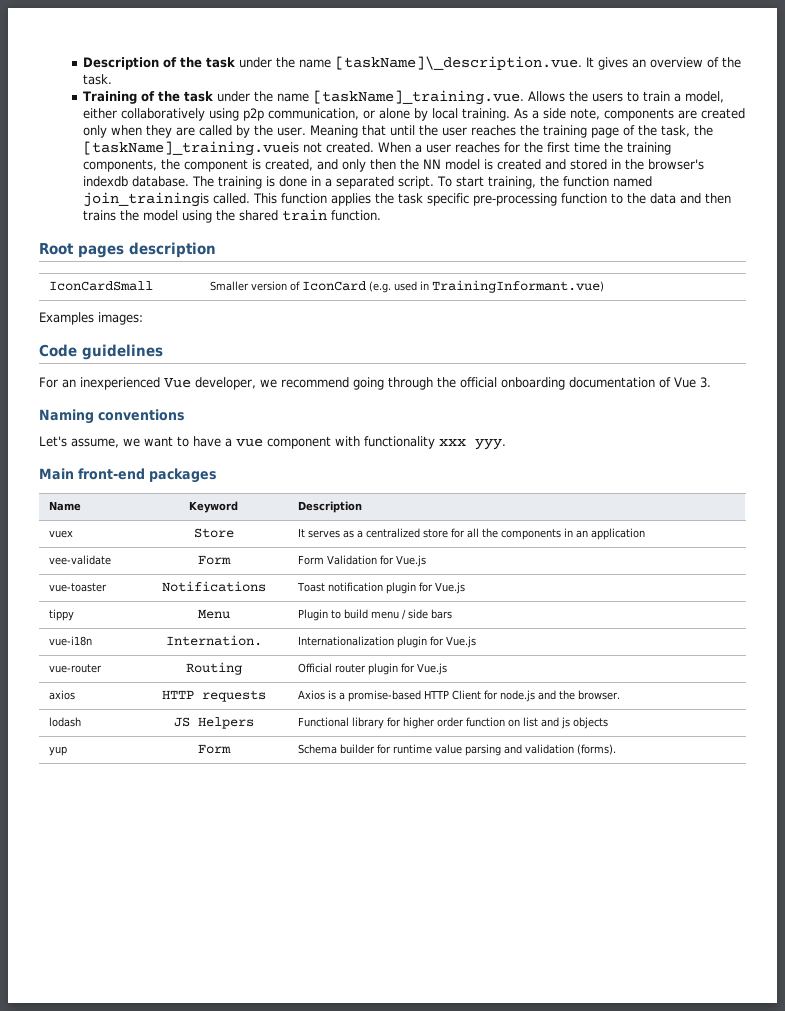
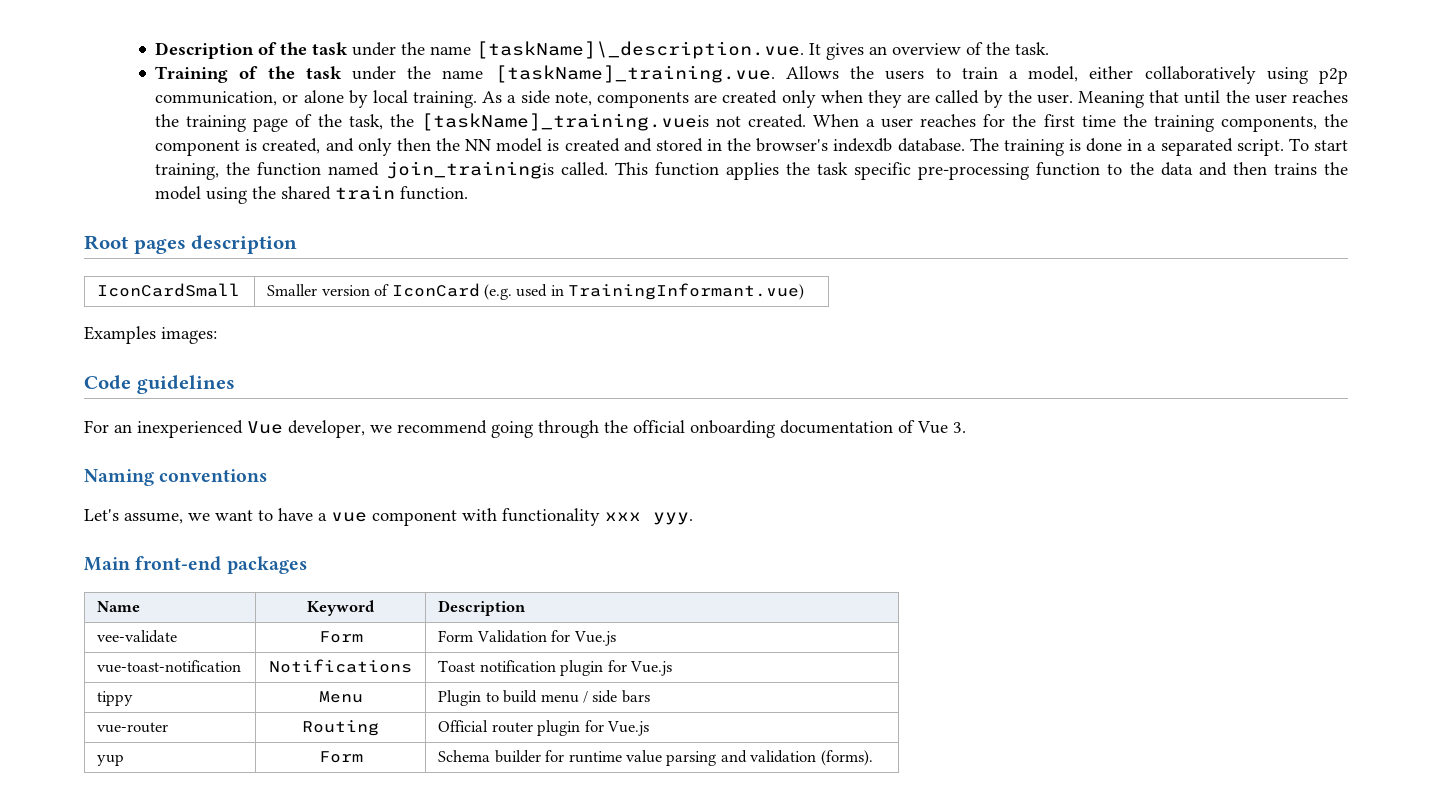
- vuex | Store | It serves as a centralized store for all the components in an application
- vue-toaster | Notifications | Toast notification plugin for Vue.js
+ vue-toast-notification | Notifications | Toast notification plugin for Vue.js
- vue-i18n | Internation. | Internationalization plugin for Vue.js
- axios | HTTP requests | Axios is a promise-based HTTP Client for node.js and the browser.
- lodash | JS Helpers | Functional library for higher order function on list and js objects

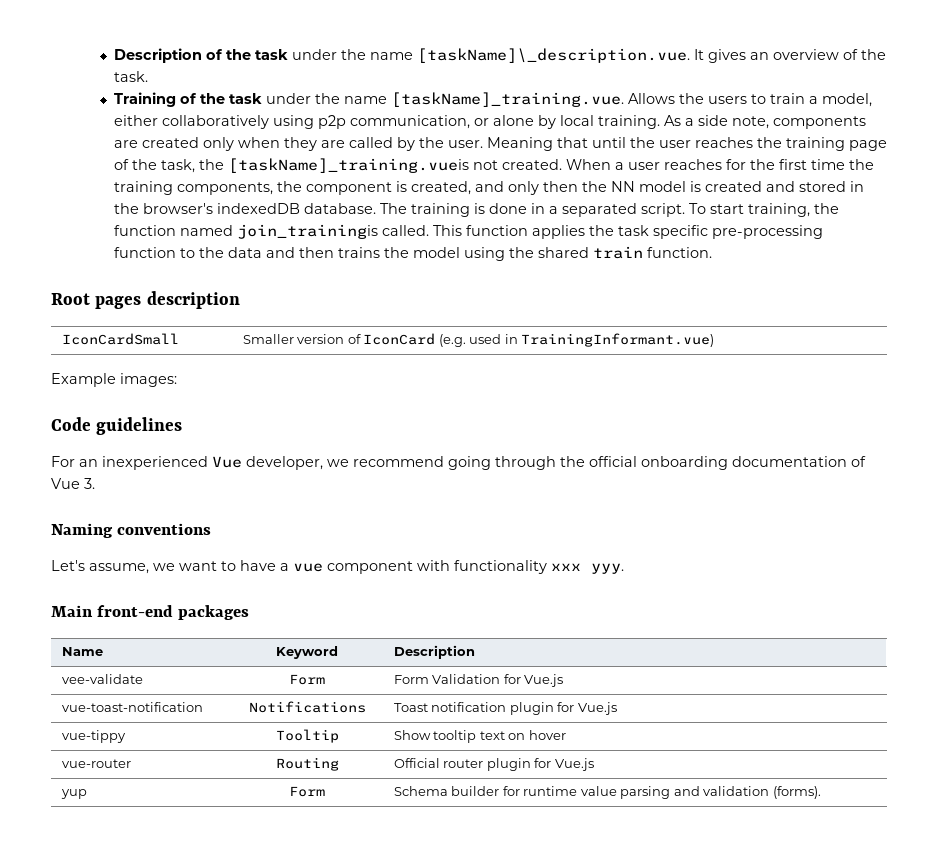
- When a user reaches for the first time the training components, the component is created, and only then the NN model is created and stored in the browser's indexdb database.
+ When a user reaches for the first time the training components, the component is created, and only then the NN model is created and stored in the browser's indexedDB database.
- Examples images:
+ Example images:
- tippy | Menu | Plugin to build menu / side bars
+ vue-tippy | Tooltip | Show tooltip text on hover

